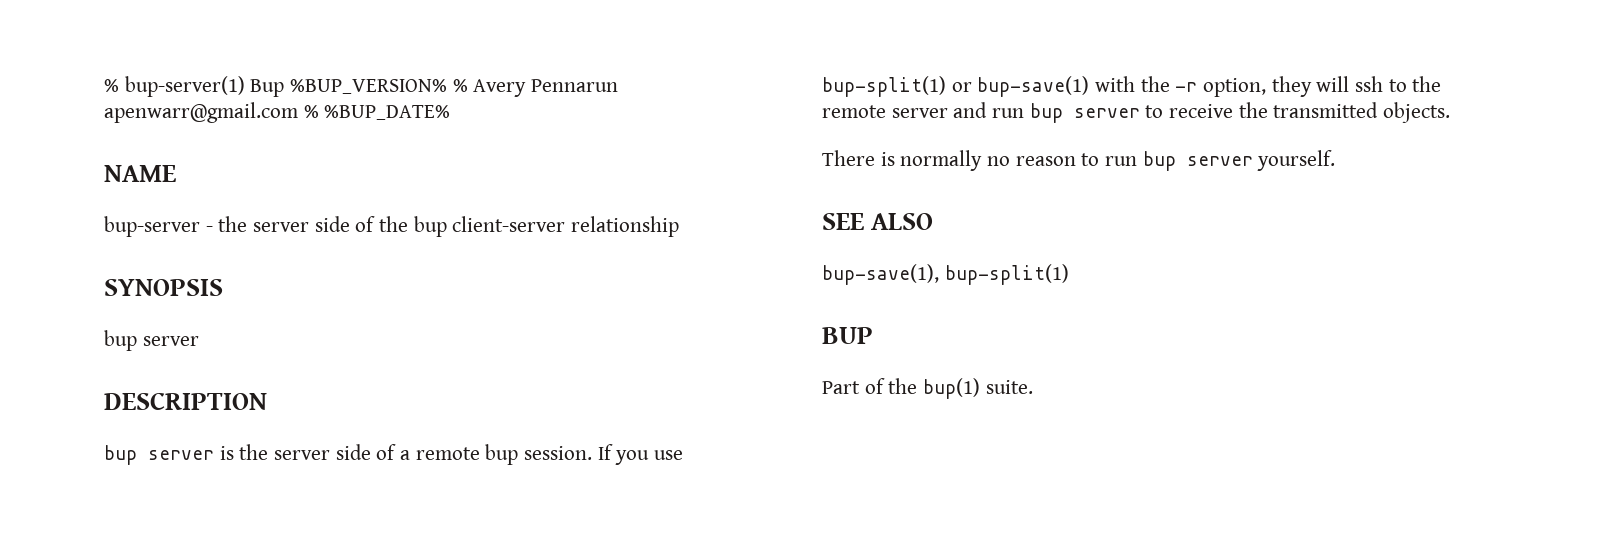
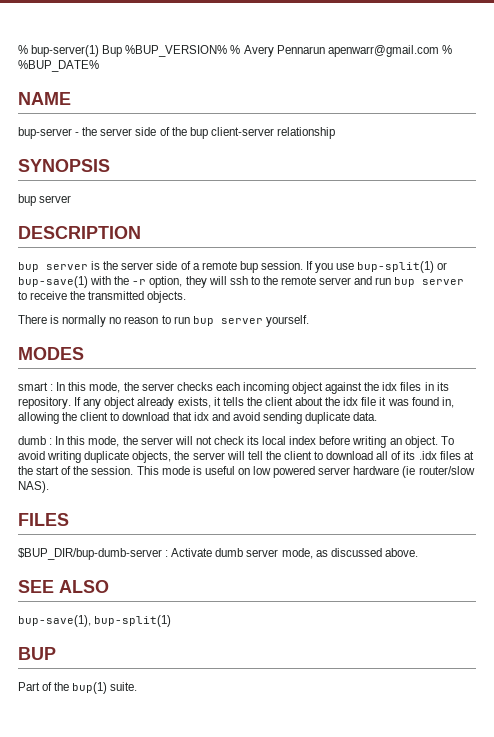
+ MODES
+ smart : In this mode, the server checks each incoming object against the idx files in its repository. If any object already exists, it tells the client about the idx file it was found in, allowing the client to download that idx and avoid sending duplicate data.
+ dumb : In this mode, the server will not check its local index before writing an object. To avoid writing duplicate objects, the server will tell the client to download all of its .idx files at the start of the session. This mode is useful on low powered server hardware (ie router/slow NAS).
+ FILES
+ $BUP_DIR/bup-dumb-server : Activate dumb server mode, as discussed above.

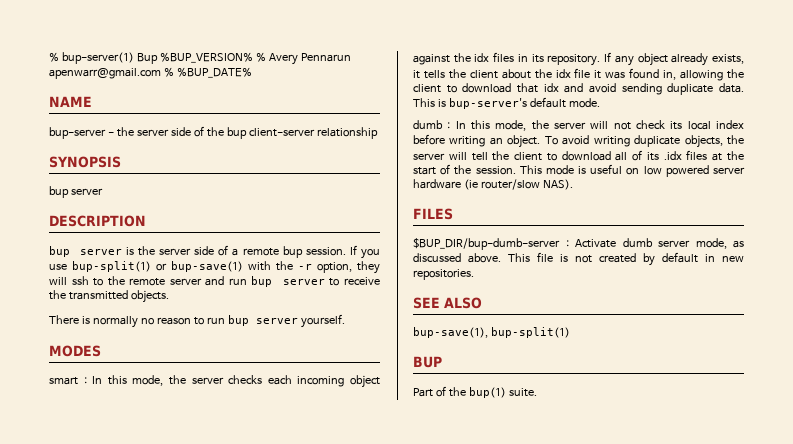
+ This is bup-server's default mode.
+ This file is not created by default in new repositories.

